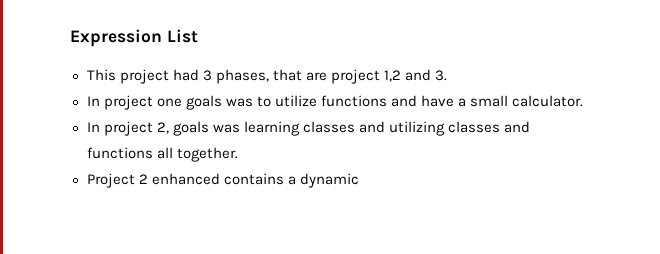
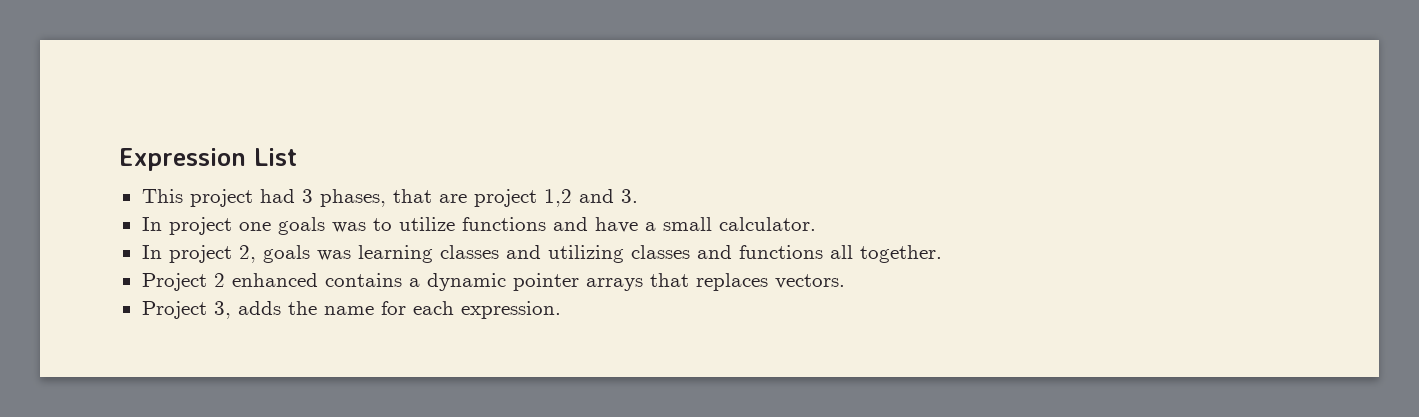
- Project 2 enhanced contains a dynamic
+ Project 2 enhanced contains a dynamic pointer arrays that replaces vectors.
+ Project 3, adds the name for each expression.

